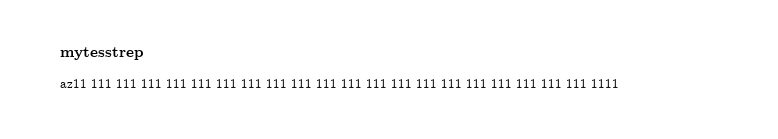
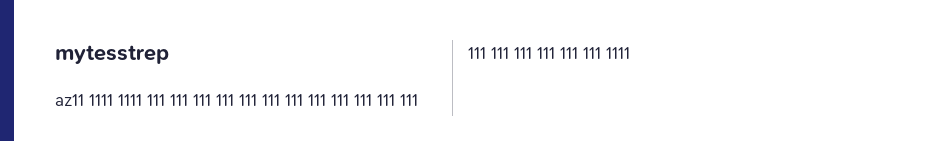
- az11 111 111 111 111 111 111 111 111 111 111 111 111 111 111 111 111 111 111 111 111 1111
+ az11 1111 1111 111 111 111 111 111 111 111 111 111 111 111 111 111 111 111 111 111 111 1111

